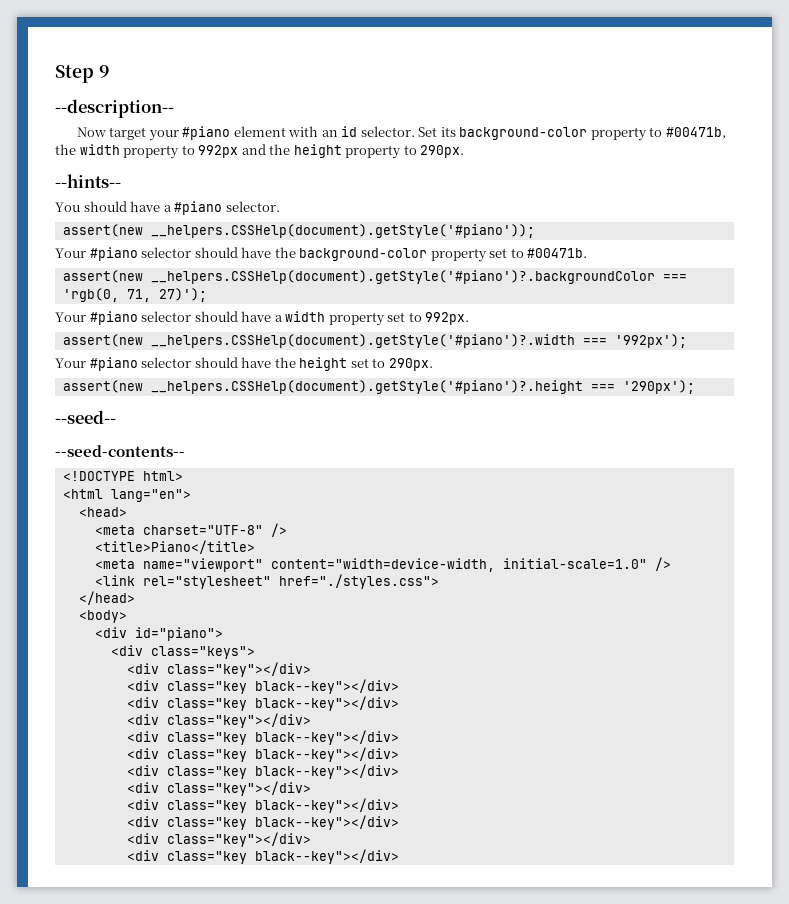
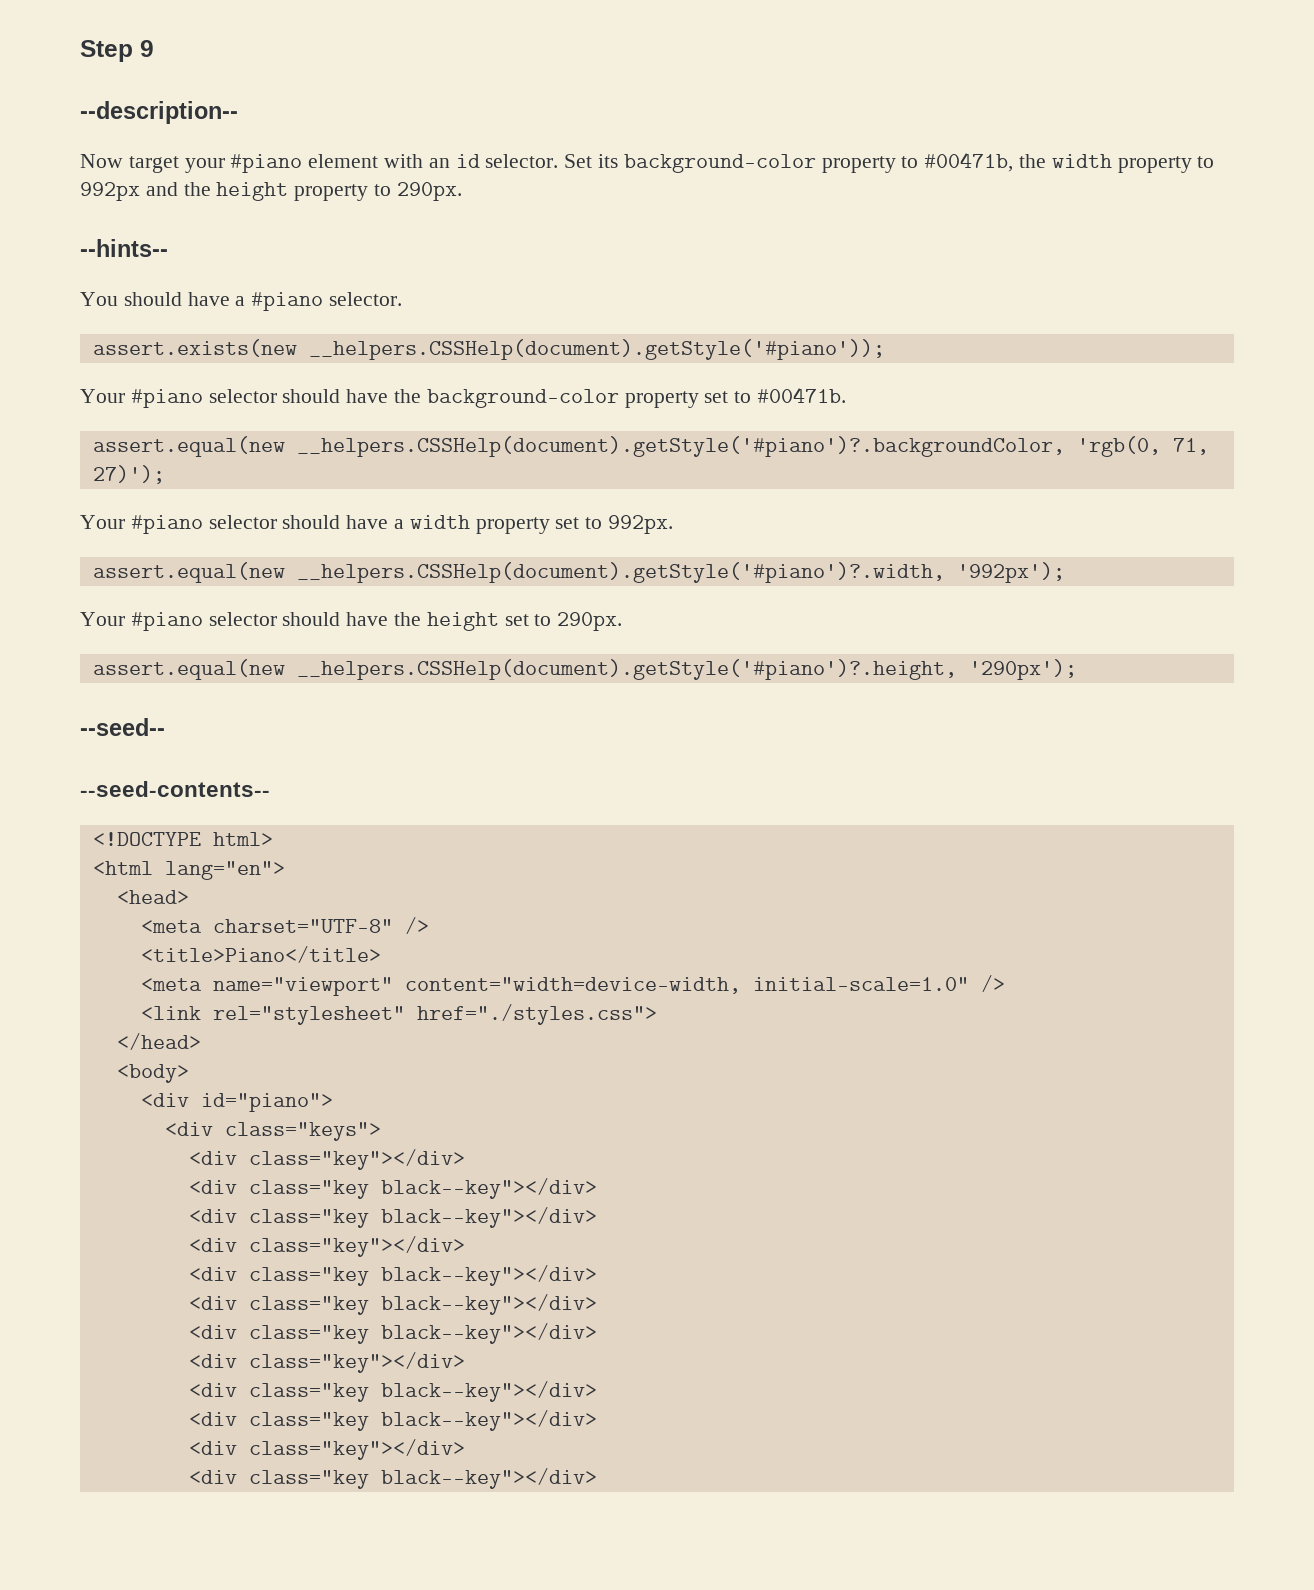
- assert(new __helpers.CSSHelp(document).getStyle('#piano'));
+ assert.exists(new __helpers.CSSHelp(document).getStyle('#piano'));
- assert(new __helpers.CSSHelp(document).getStyle('#piano')?.backgroundColor === 'rgb(0, 71, 27)');
+ assert.equal(new __helpers.CSSHelp(document).getStyle('#piano')?.backgroundColor, 'rgb(0, 71, 27)');
- assert(new __helpers.CSSHelp(document).getStyle('#piano')?.width === '992px');
+ assert.equal(new __helpers.CSSHelp(document).getStyle('#piano')?.width, '992px');
- assert(new __helpers.CSSHelp(document).getStyle('#piano')?.height === '290px');
+ assert.equal(new __helpers.CSSHelp(document).getStyle('#piano')?.height, '290px');

